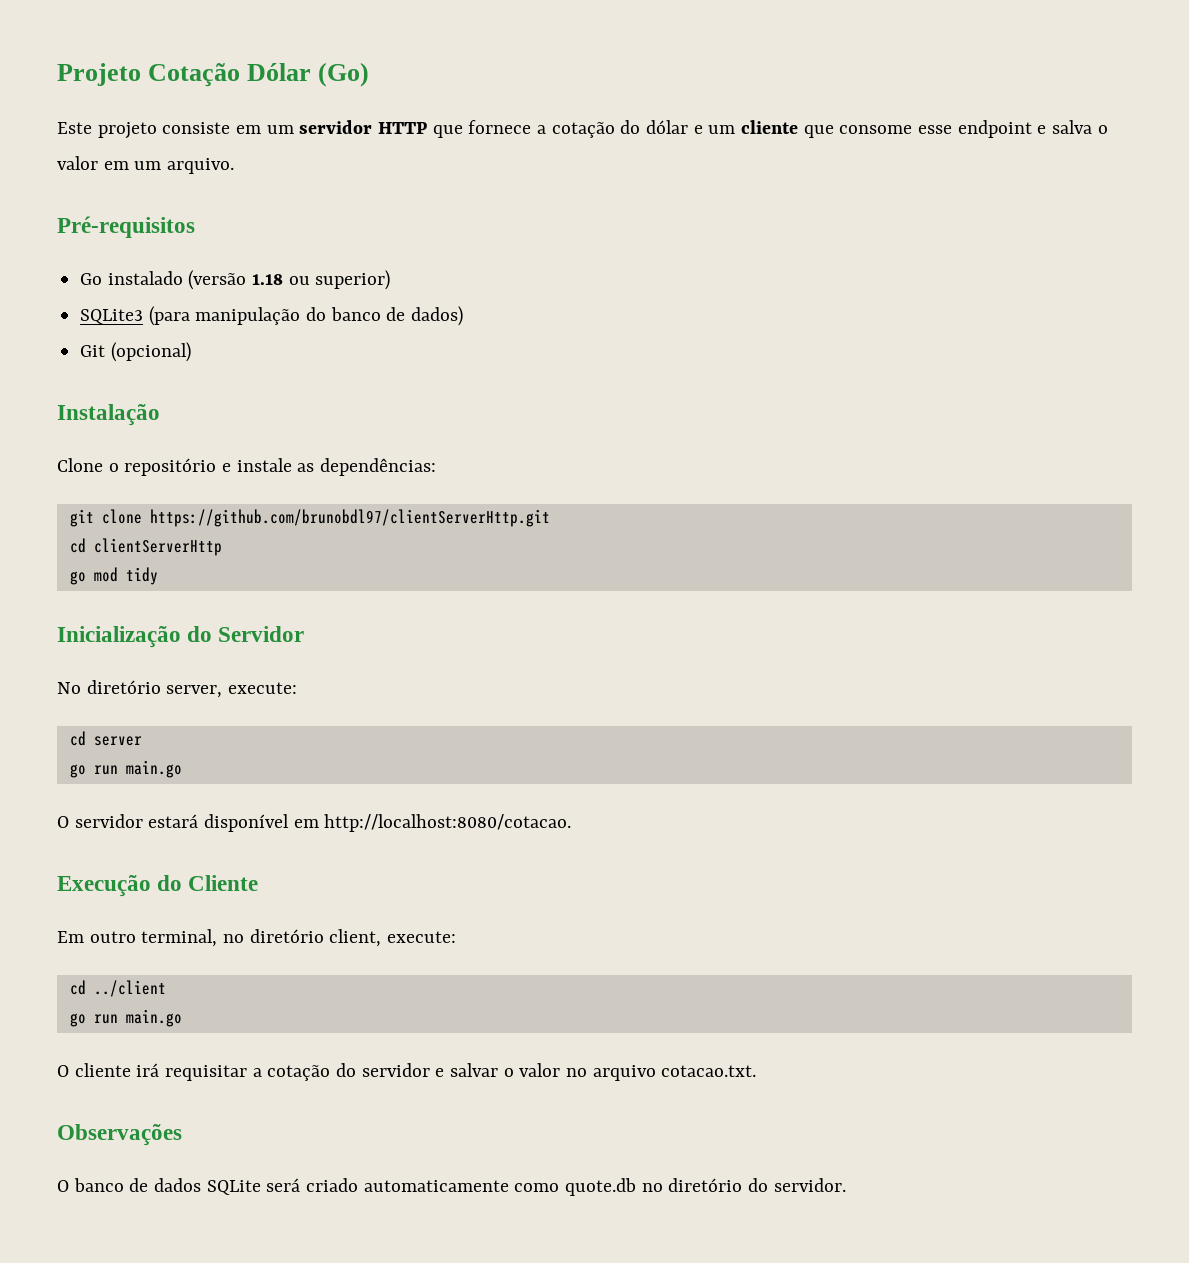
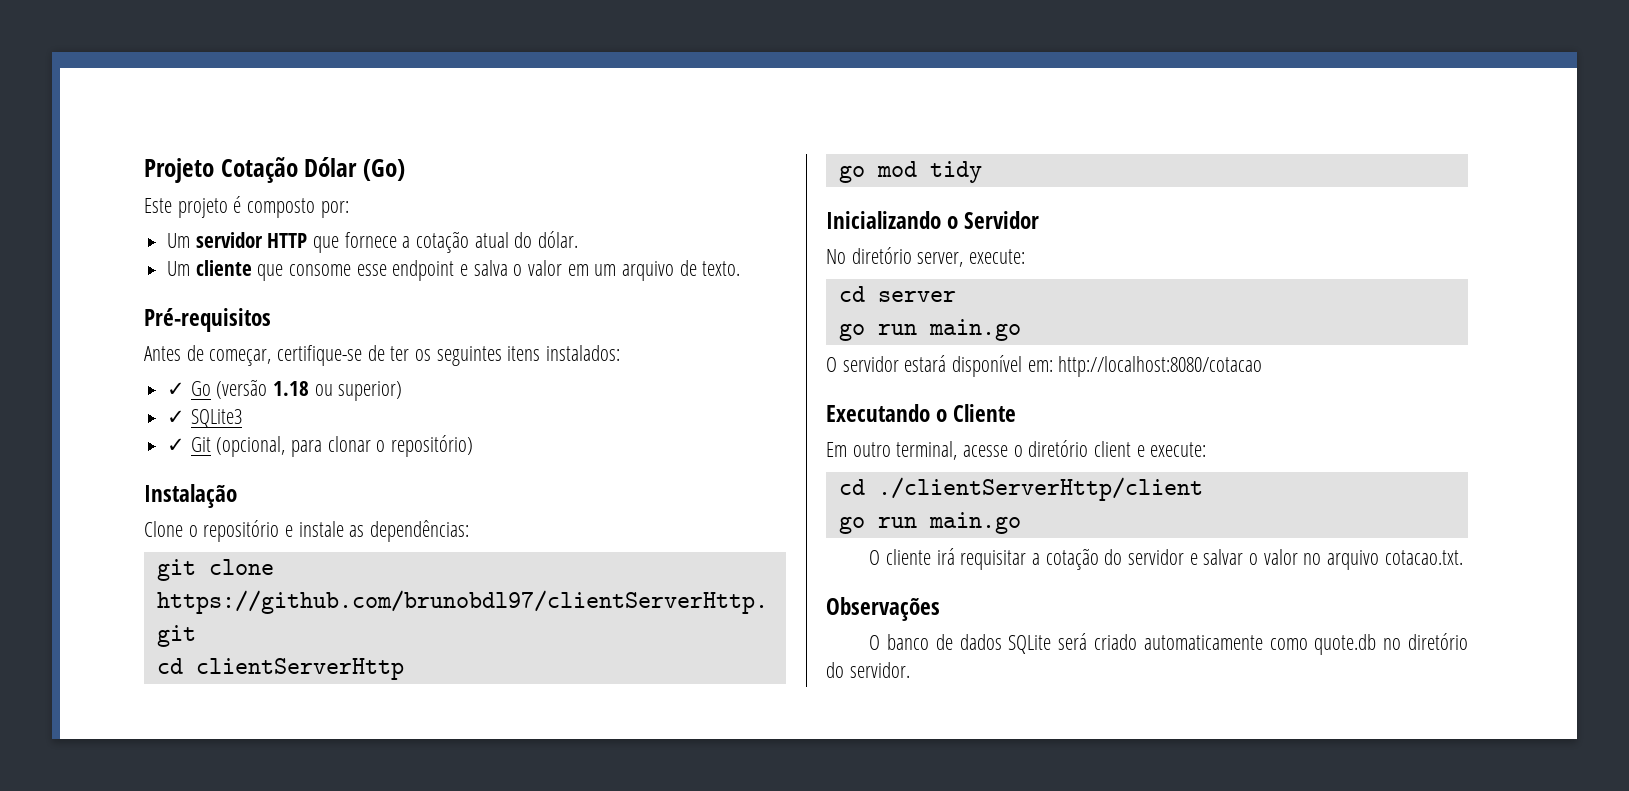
- Este projeto consiste em um servidor HTTP que fornece a cotação do dólar e um cliente que consome esse endpoint e salva o valor em um arquivo.
+ Este projeto é composto por:
+ Um servidor HTTP que fornece a cotação atual do dólar.
+ Um cliente que consome esse endpoint e salva o valor em um arquivo de texto.
  Pré-requisitos
- Go instalado (versão 1.18 ou superior)
+ Antes de começar, certifique-se de ter os seguintes itens instalados:
+ ✓ Go (versão 1.18 ou superior)
- SQLite3 (para manipulação do banco de dados)
- Git (opcional)
+ ✓ SQLite3
+ ✓ Git (opcional, para clonar o repositório)
- Inicialização do Servidor
+ Inicializando o Servidor
- O servidor estará disponível em http://localhost:8080/cotacao.
- Execução do Cliente
+ O servidor estará disponível em: http://localhost:8080/cotacao
+ Executando o Cliente
- Em outro terminal, no diretório client, execute:
- cd ../client
+ Em outro terminal, acesse o diretório client e execute:
+ cd ./clientServerHttp/client

